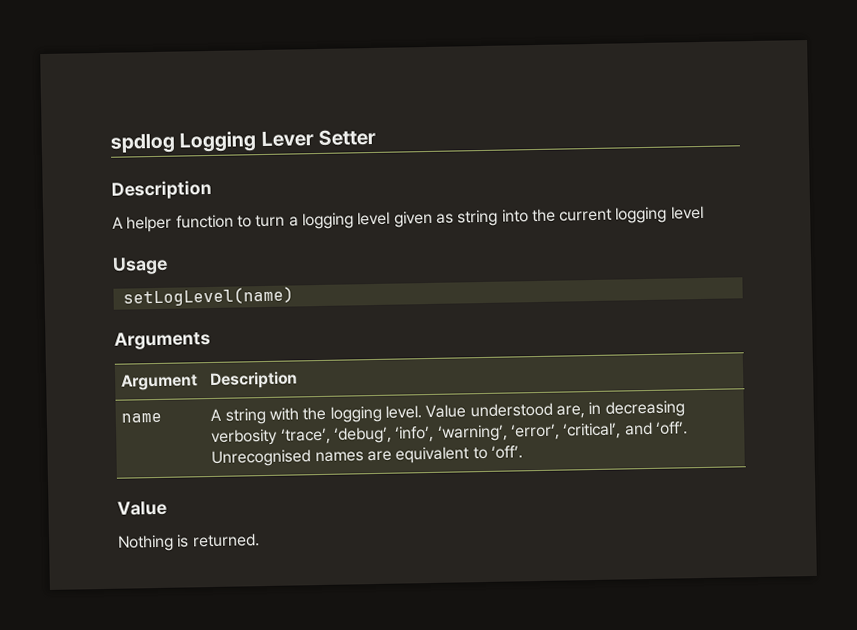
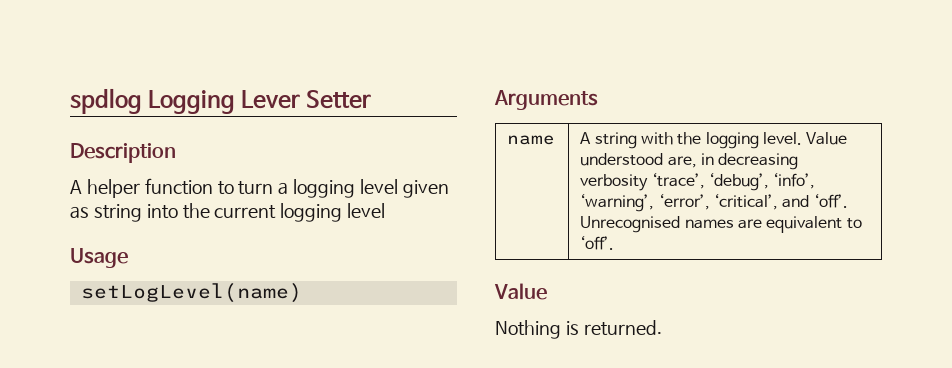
- Argument | Description

